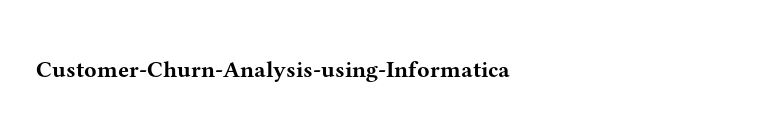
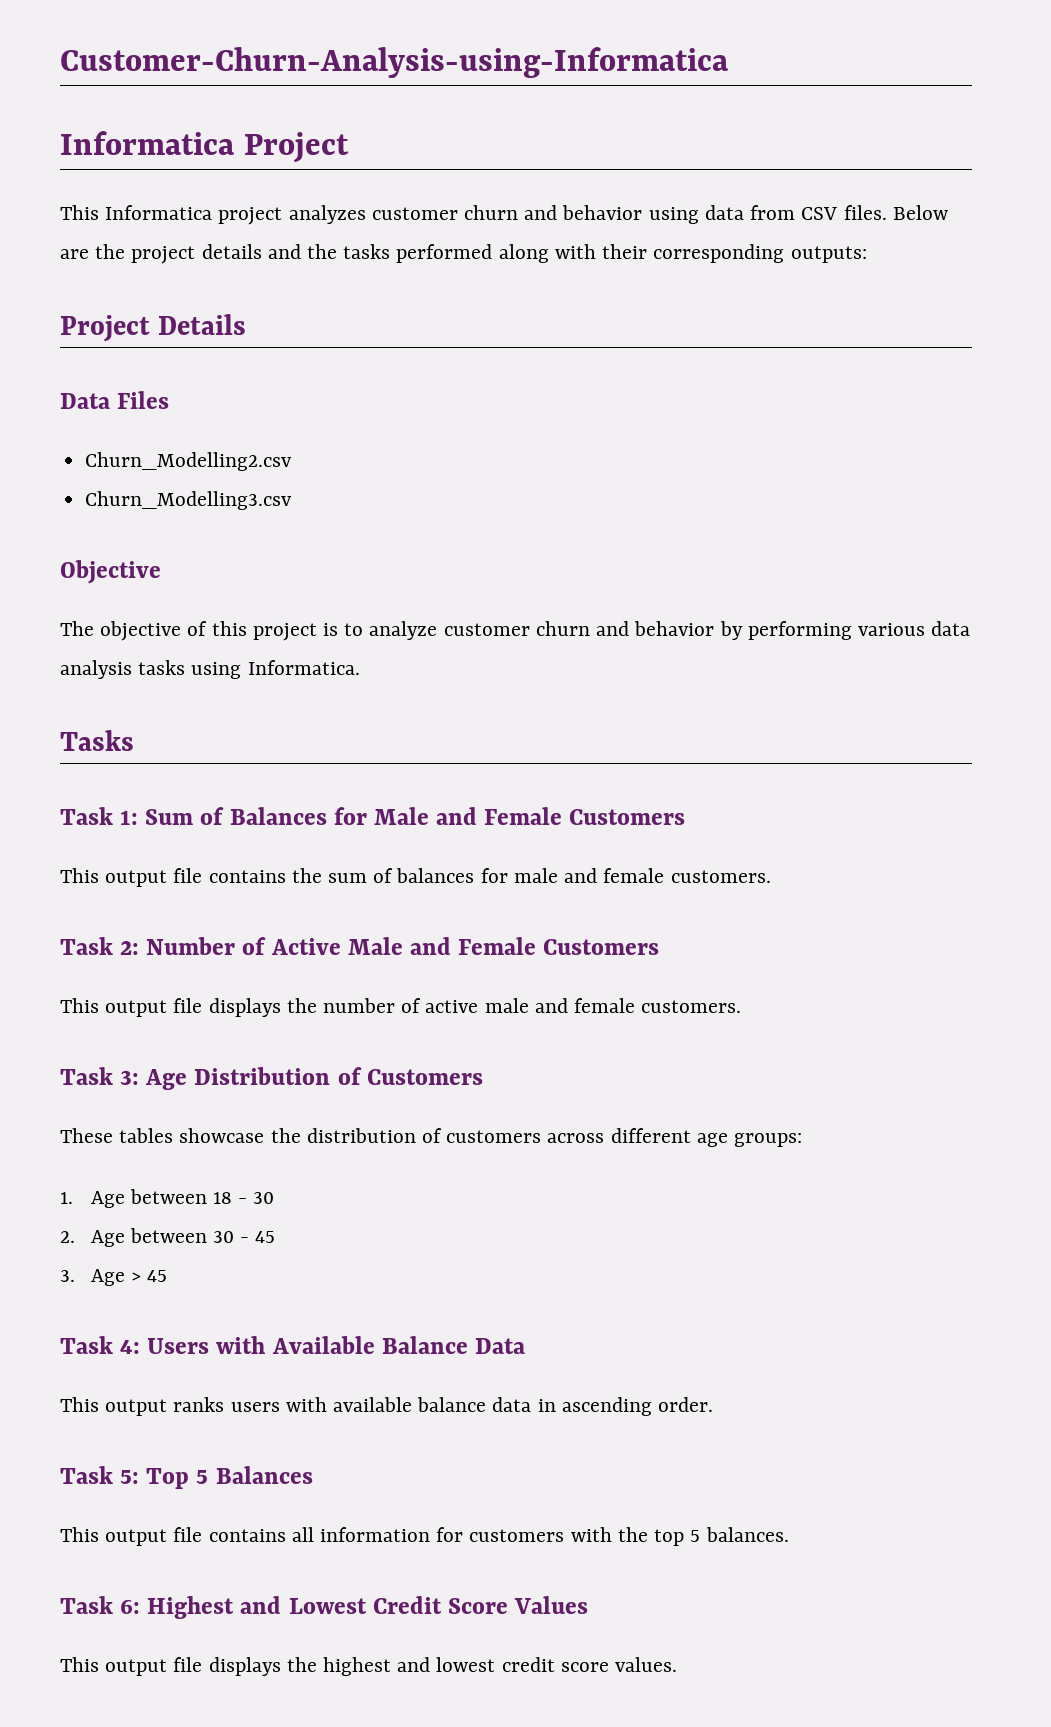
+ Informatica Project
+ This Informatica project analyzes customer churn and behavior using data from CSV files. Below are the project details and the tasks performed along with their corresponding outputs:
+ Project Details
+ Data Files
+ Churn_Modelling2.csv
+ Churn_Modelling3.csv
+ Objective
+ The objective of this project is to analyze customer churn and behavior by performing various data analysis tasks using Informatica.
+ Tasks
+ Task 1: Sum of Balances for Male and Female Customers
+ This output file contains the sum of balances for male and female customers.
+ Task 2: Number of Active Male and Female Customers
+ This output file displays the number of active male and female customers.
+ Task 3: Age Distribution of Customers
+ These tables showcase the distribution of customers across different age groups:
+ 1. Age between 18 - 30
+ 2. Age between 30 - 45
+ 3. Age > 45
+ Task 4: Users with Available Balance Data
+ This output ranks users with available balance data in ascending order.
+ Task 5: Top 5 Balances
+ This output file contains all information for customers with the top 5 balances.
+ Task 6: Highest and Lowest Credit Score Values
+ This output file displays the highest and lowest credit score values.

